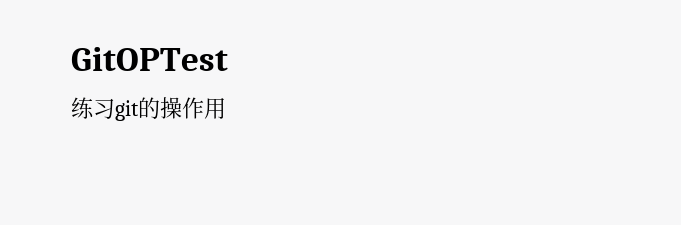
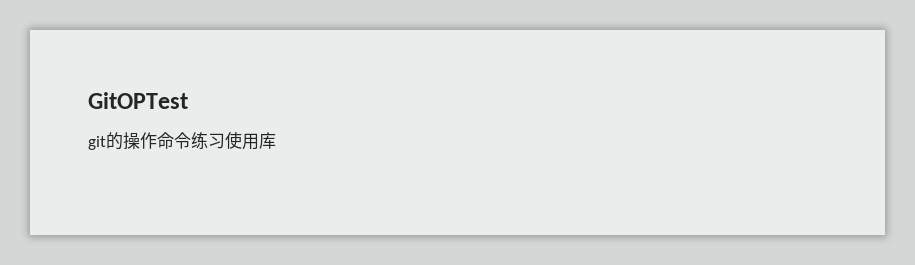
- 练习git的操作用
+ git的操作命令练习使用库

